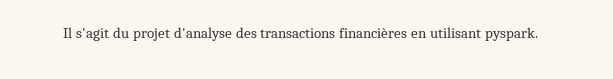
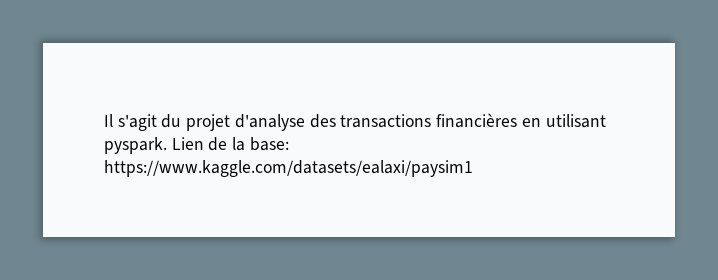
+ Lien de la base: https://www.kaggle.com/datasets/ealaxi/paysim1

